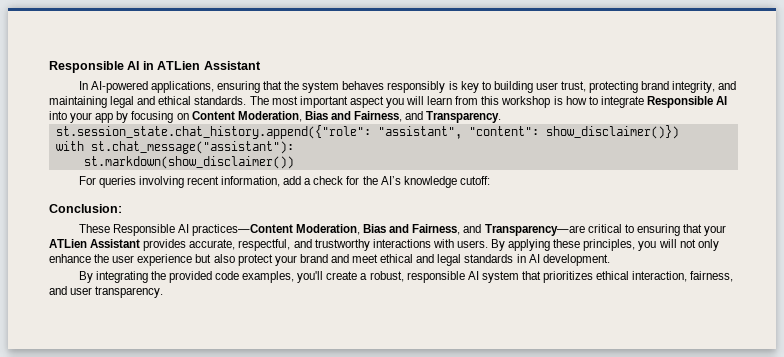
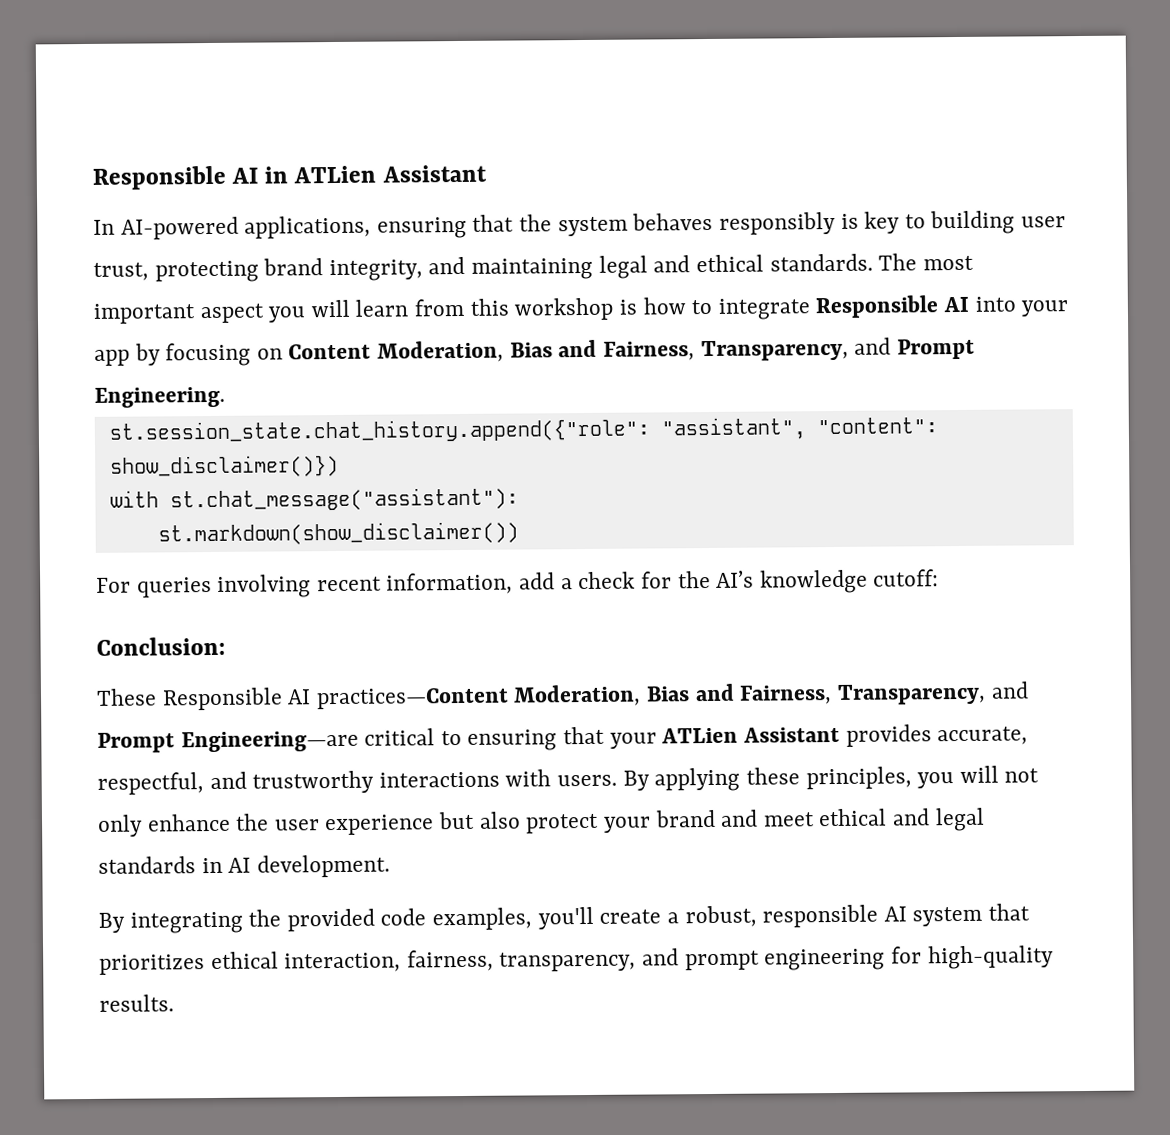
- The most important aspect you will learn from this workshop is how to integrate Responsible AI into your app by focusing on Content Moderation, Bias and Fairness, and Transparency.
+ The most important aspect you will learn from this workshop is how to integrate Responsible AI into your app by focusing on Content Moderation, Bias and Fairness, Transparency, and Prompt Engineering.
- These Responsible AI practices—Content Moderation, Bias and Fairness, and Transparency—are critical to ensuring that your ATLien Assistant provides accurate, respectful, and trustworthy interactions with users.
+ These Responsible AI practices—Content Moderation, Bias and Fairness, Transparency, and Prompt Engineering—are critical to ensuring that your ATLien Assistant provides accurate, respectful, and trustworthy interactions with users.
- By integrating the provided code examples, you'll create a robust, responsible AI system that prioritizes ethical interaction, fairness, and user transparency.
+ By integrating the provided code examples, you'll create a robust, responsible AI system that prioritizes ethical interaction, fairness, transparency, and prompt engineering for high-quality results.

